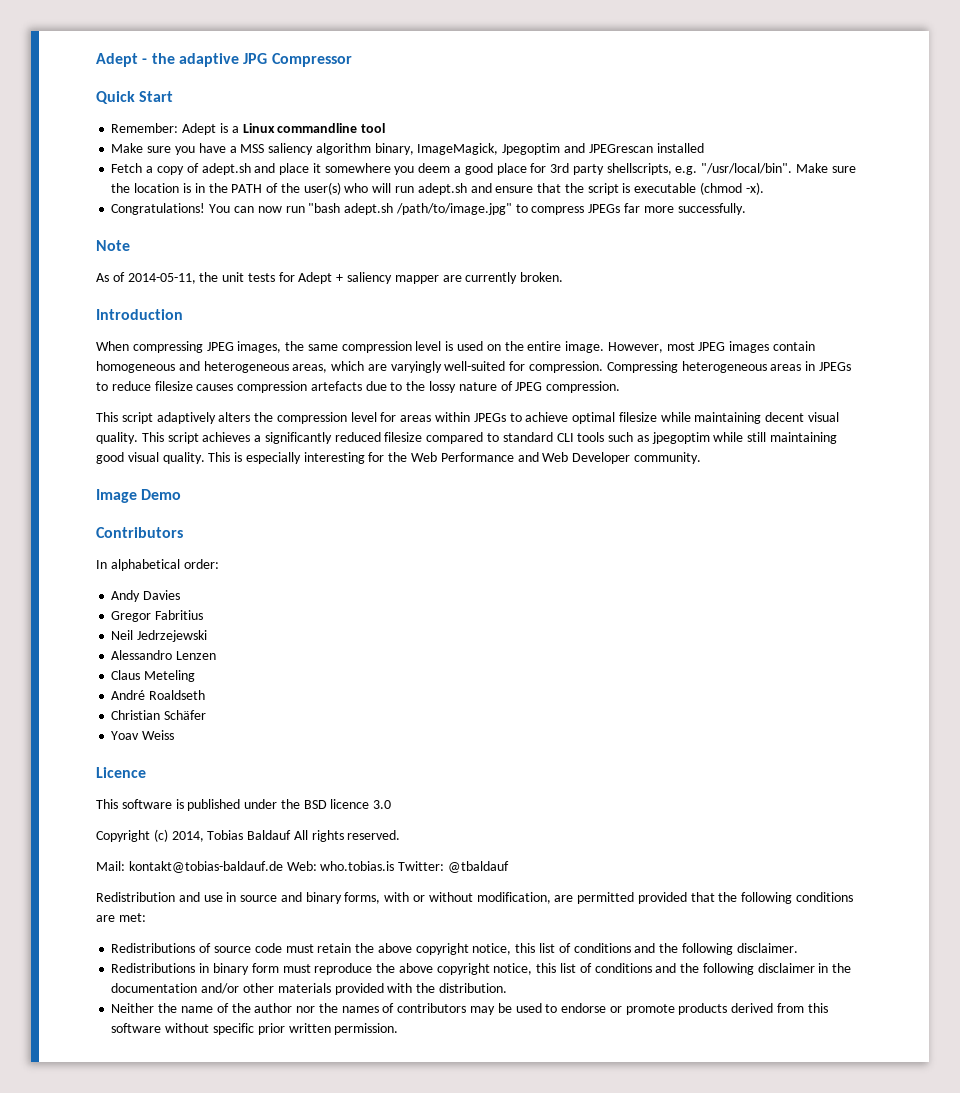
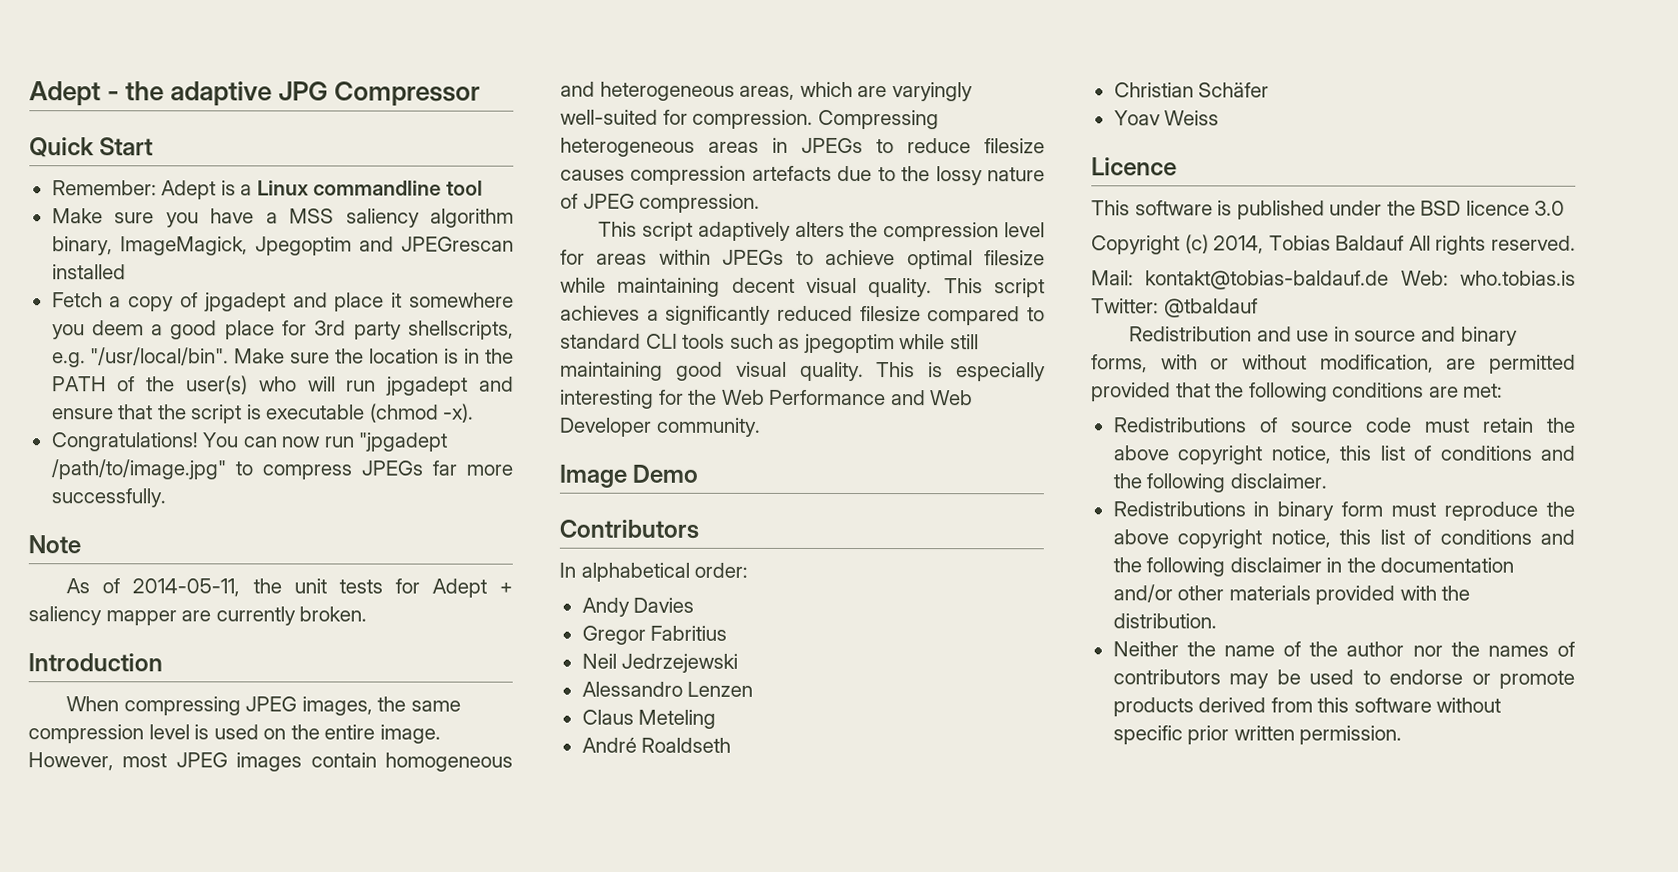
- Fetch a copy of adept.sh and place it somewhere you deem a good place for 3rd party shellscripts, e.g. "/usr/local/bin".
+ Fetch a copy of jpgadept and place it somewhere you deem a good place for 3rd party shellscripts, e.g. "/usr/local/bin".
- Make sure the location is in the PATH of the user(s) who will run adept.sh and ensure that the script is executable (chmod -x).
+ Make sure the location is in the PATH of the user(s) who will run jpgadept and ensure that the script is executable (chmod -x).
- You can now run "bash adept.sh /path/to/image.jpg" to compress JPEGs far more successfully.
+ You can now run "jpgadept /path/to/image.jpg" to compress JPEGs far more successfully.

